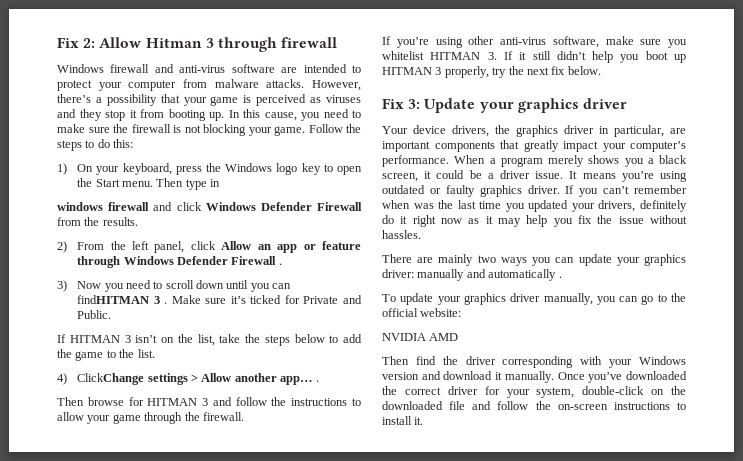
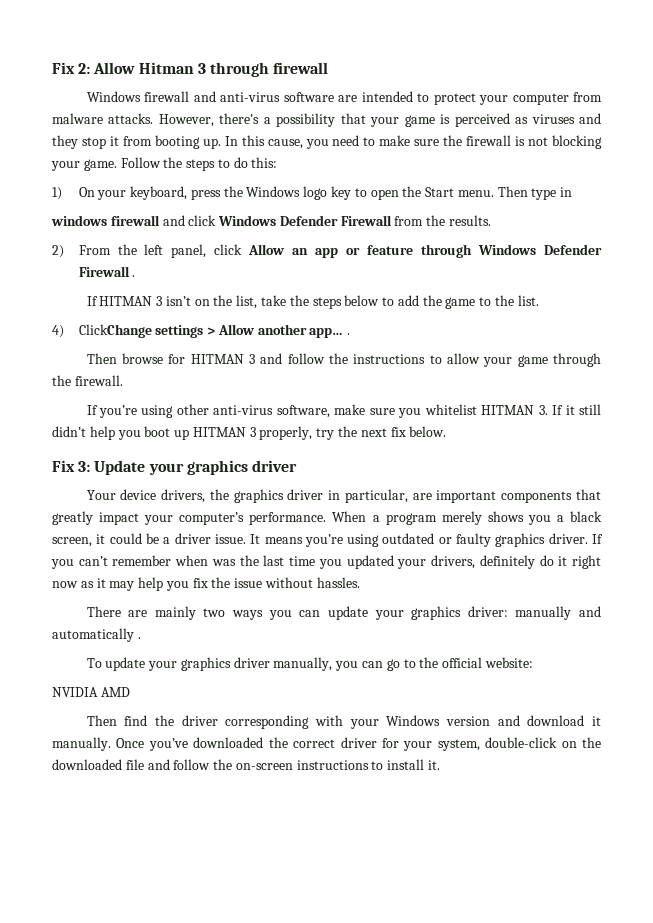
- 3) Now you need to scroll down until you can findHITMAN 3 . Make sure it’s ticked for Private and Public.

